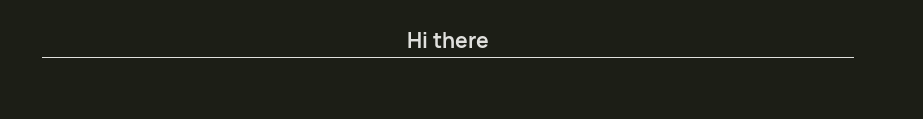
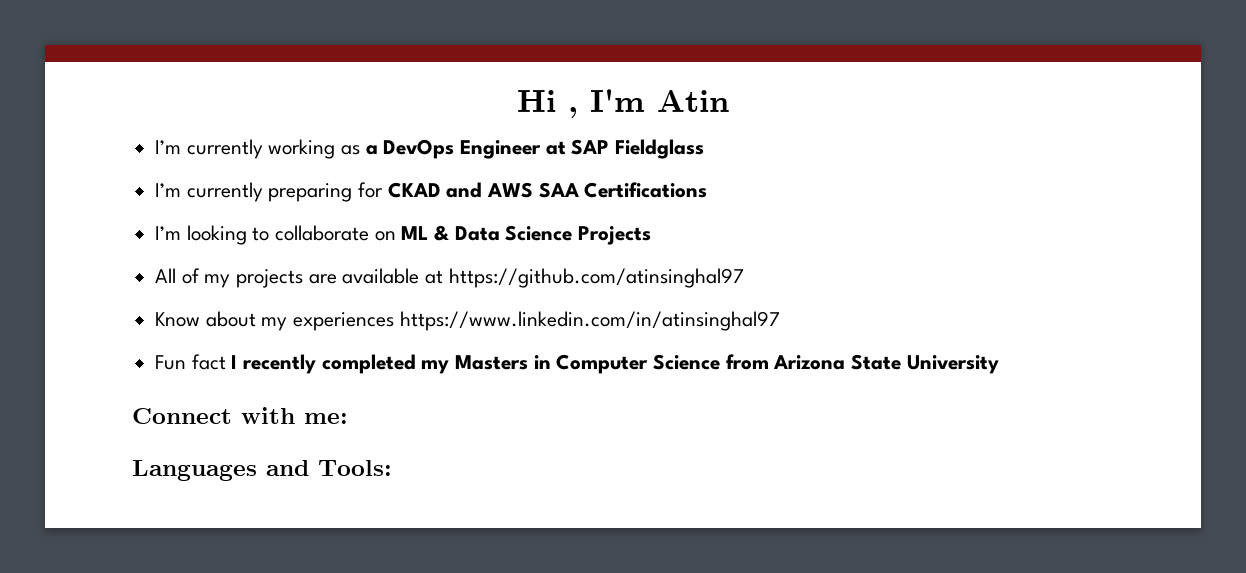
- Hi there
+ Hi , I'm Atin
+ I’m currently working as a DevOps Engineer at SAP Fieldglass
+ I’m currently preparing for CKAD and AWS SAA Certifications
+ I’m looking to collaborate on ML & Data Science Projects
+ All of my projects are available at https://github.com/atinsinghal97
+ Know about my experiences https://www.linkedin.com/in/atinsinghal97
+ Fun fact I recently completed my Masters in Computer Science from Arizona State University
+ Connect with me:
+ Languages and Tools:

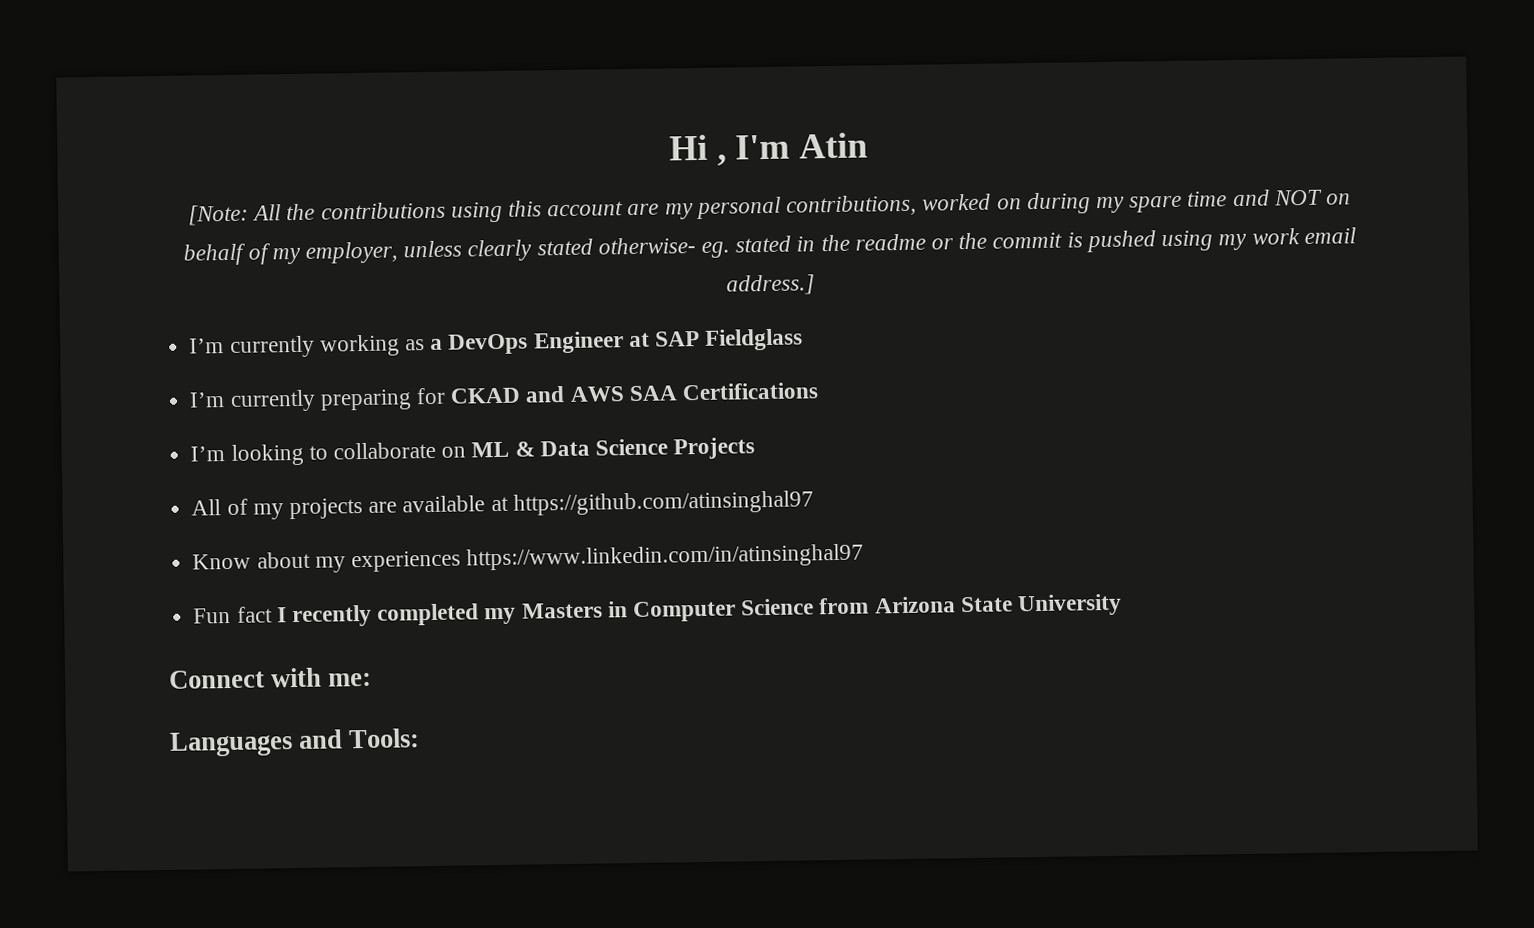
+ [Note: All the contributions using this account are my personal contributions, worked on during my spare time and NOT on behalf of my employer, unless clearly stated otherwise- eg. stated in the readme or the commit is pushed using my work email address.]

